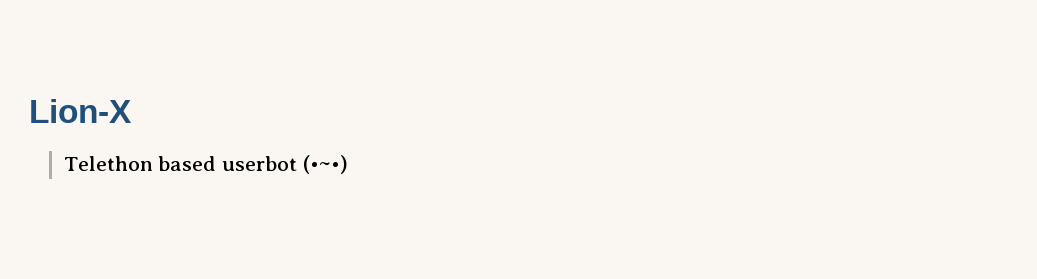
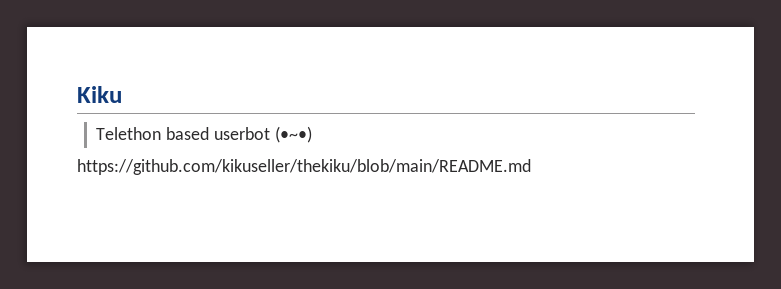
- Lion-X
+ Kiku
+ https://github.com/kikuseller/thekiku/blob/main/README.md

